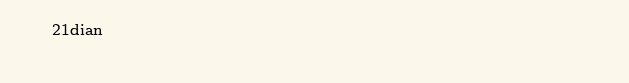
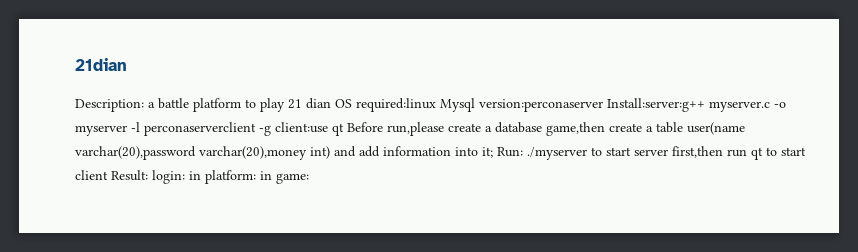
+ Description: a battle platform to play 21 dian OS required:linux Mysql version:perconaserver Install:server:g++ myserver.c -o myserver -l perconaserverclient -g client:use qt Before run,please create a database game,then create a table user(name varchar(20),password varchar(20),money int) and add information into it; Run: ./myserver to start server first,then run qt to start client Result: login: in platform: in game:

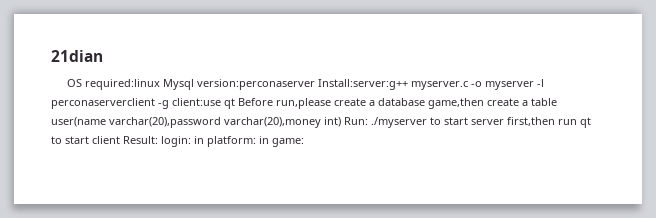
- Description: a battle platform to play 21 dian OS required:linux Mysql version:perconaserver Install:server:g++ myserver.c -o myserver -l perconaserverclient -g client:use qt Before run,please create a database game,then create a table user(name varchar(20),password varchar(20),money int) and add information into it; Run: ./myserver to start server first,then run qt to start client Result: login: in platform: in game:
+ OS required:linux Mysql version:perconaserver Install:server:g++ myserver.c -o myserver -l perconaserverclient -g client:use qt Before run,please create a database game,then create a table user(name varchar(20),password varchar(20),money int) Run: ./myserver to start server first,then run qt to start client Result: login: in platform: in game:

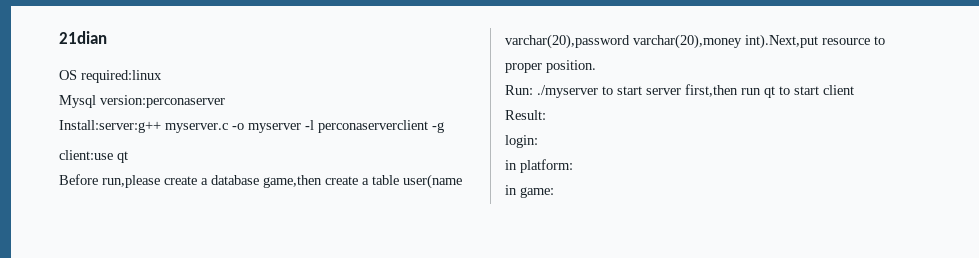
- OS required:linux Mysql version:perconaserver Install:server:g++ myserver.c -o myserver -l perconaserverclient -g client:use qt Before run,please create a database game,then create a table user(name varchar(20),password varchar(20),money int) Run: ./myserver to start server first,then run qt to start client Result: login: in platform: in game:
+ OS required:linux
+ Mysql version:perconaserver
+ Install:server:g++ myserver.c -o myserver -l perconaserverclient -g
+ client:use qt
+ Before run,please create a database game,then create a table user(name varchar(20),password varchar(20),money int).Next,put resource to proper position.
+ Run: ./myserver to start server first,then run qt to start client
+ Result:
+ login:
+ in platform:
+ in game:

